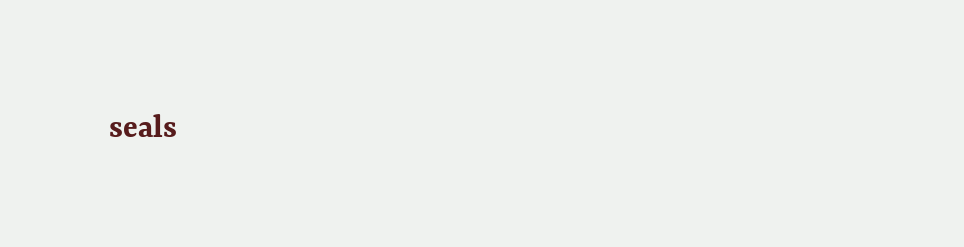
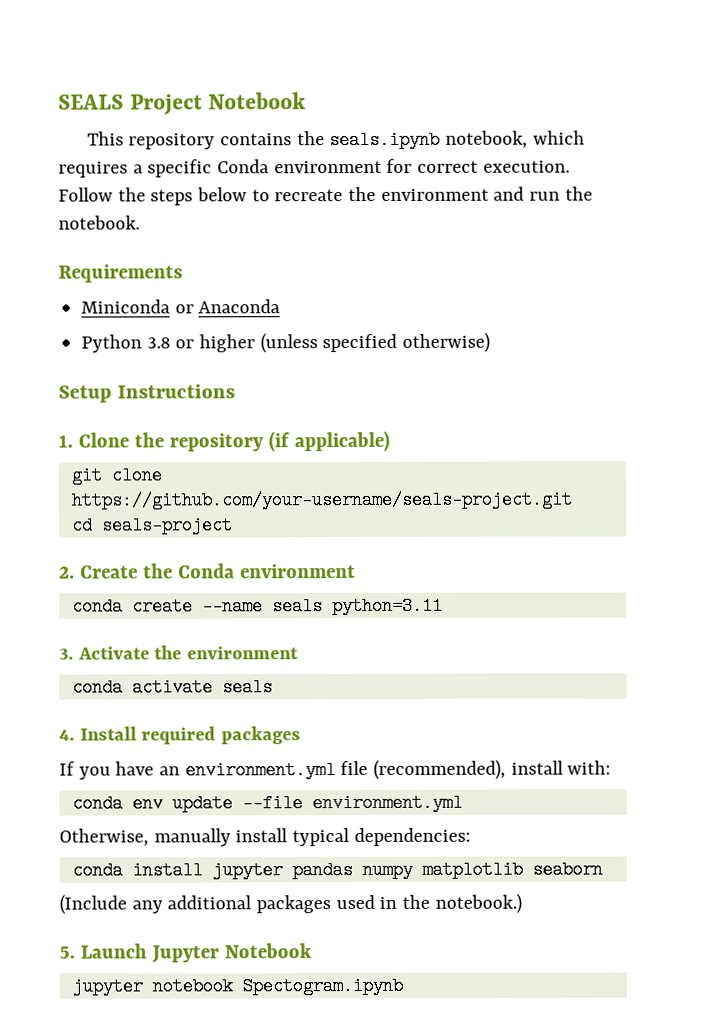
- seals
+ SEALS Project Notebook
+ This repository contains the seals.ipynb notebook, which requires a specific Conda environment for correct execution. Follow the steps below to recreate the environment and run the notebook.
+ Requirements
+ Miniconda or Anaconda
+ Python 3.8 or higher (unless specified otherwise)
+ Setup Instructions
+ 1. Clone the repository (if applicable)
+ git clone https://github.com/your-username/seals-project.git
+ cd seals-project
+ 2. Create the Conda environment
+ conda create --name seals python=3.11
+ 3. Activate the environment
+ conda activate seals
+ 4. Install required packages
+ If you have an environment.yml file (recommended), install with:
+ conda env update --file environment.yml
+ Otherwise, manually install typical dependencies:
+ conda install jupyter pandas numpy matplotlib seaborn
+ (Include any additional packages used in the notebook.)
+ 5. Launch Jupyter Notebook
+ jupyter notebook Spectogram.ipynb

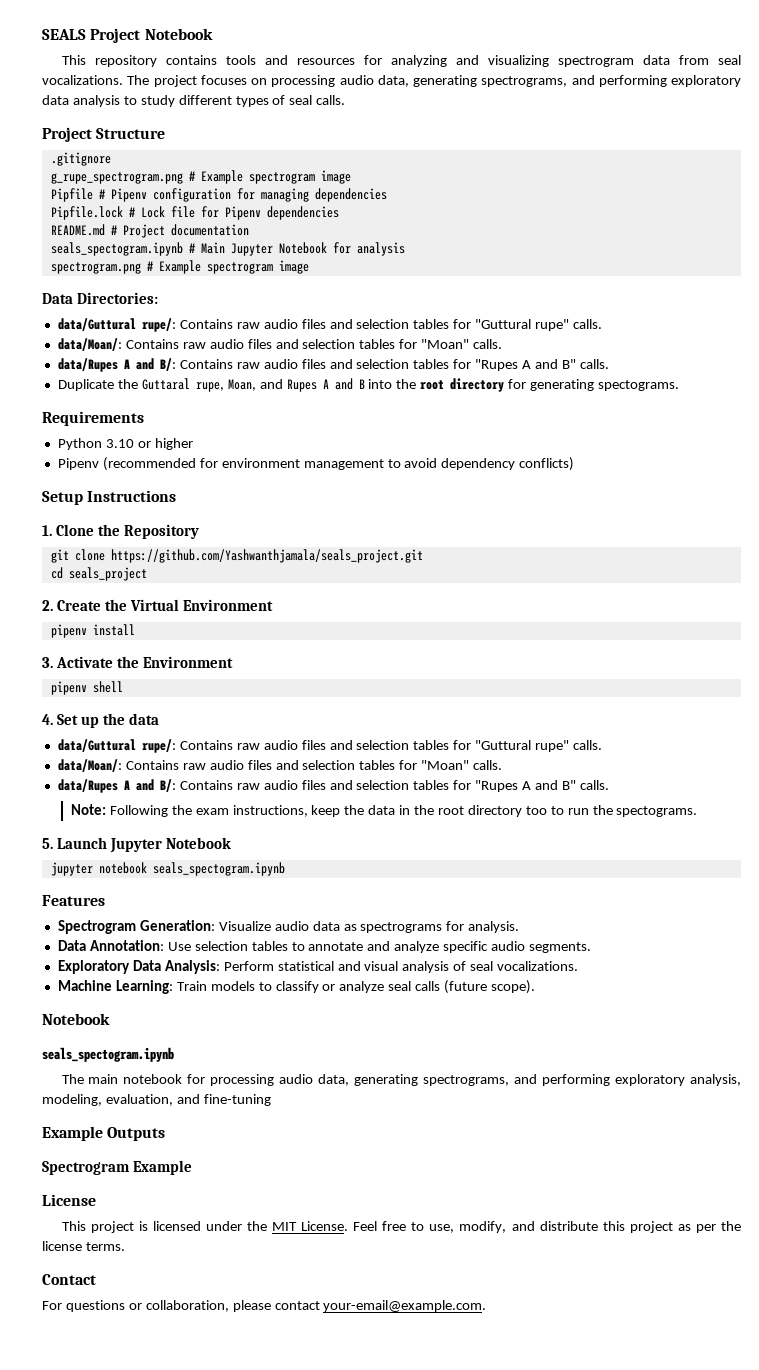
- This repository contains the seals.ipynb notebook, which requires a specific Conda environment for correct execution. Follow the steps below to recreate the environment and run the notebook.
+ This repository contains tools and resources for analyzing and visualizing spectrogram data from seal vocalizations. The project focuses on processing audio data, generating spectrograms, and performing exploratory data analysis to study different types of seal calls.
+ Project Structure
+ .gitignore
+ g_rupe_spectrogram.png # Example spectrogram image
+ Pipfile # Pipenv configuration for managing dependencies
+ Pipfile.lock # Lock file for Pipenv dependencies
+ README.md # Project documentation
+ seals_spectogram.ipynb # Main Jupyter Notebook for analysis
+ spectrogram.png # Example spectrogram image
+ Data Directories:
+ data/Guttural rupe/: Contains raw audio files and selection tables for "Guttural rupe" calls.
+ data/Moan/: Contains raw audio files and selection tables for "Moan" calls.
+ data/Rupes A and B/: Contains raw audio files and selection tables for "Rupes A and B" calls.
+ Duplicate the Guttaral rupe, Moan, and Rupes A and B into the root directory for generating spectograms.
  Requirements
- Miniconda or Anaconda
- Python 3.8 or higher (unless specified otherwise)
+ Python 3.10 or higher
+ Pipenv (recommended for environment management to avoid dependency conflicts)
- 1. Clone the repository (if applicable)
+ 1. Clone the Repository
- git clone https://github.com/your-username/seals-project.git
+ git clone https://github.com/Yashwanthjamala/seals_project.git
- cd seals-project
+ cd seals_project
- 2. Create the Conda environment
- conda create --name seals python=3.11
- 3. Activate the environment
- conda activate seals
- 4. Install required packages
- If you have an environment.yml file (recommended), install with:
- conda env update --file environment.yml
- Otherwise, manually install typical dependencies:
- conda install jupyter pandas numpy matplotlib seaborn
- (Include any additional packages used in the notebook.)
+ 2. Create the Virtual Environment
+ pipenv install
+ 3. Activate the Environment
+ pipenv shell
+ 4. Set up the data
+ data/Guttural rupe/: Contains raw audio files and selection tables for "Guttural rupe" calls.
+ data/Moan/: Contains raw audio files and selection tables for "Moan" calls.
+ data/Rupes A and B/: Contains raw audio files and selection tables for "Rupes A and B" calls.
+ Note: Following the exam instructions, keep the data in the root directory too to run the spectograms.
- jupyter notebook Spectogram.ipynb
+ jupyter notebook seals_spectogram.ipynb
+ Features
+ Spectrogram Generation: Visualize audio data as spectrograms for analysis.
+ Data Annotation: Use selection tables to annotate and analyze specific audio segments.
+ Exploratory Data Analysis: Perform statistical and visual analysis of seal vocalizations.
+ Machine Learning: Train models to classify or analyze seal calls (future scope).
+ Notebook
+ seals_spectogram.ipynb
+ The main notebook for processing audio data, generating spectrograms, and performing exploratory analysis, modeling, evaluation, and fine-tuning
+ Example Outputs
+ Spectrogram Example
+ License
+ This project is licensed under the MIT License. Feel free to use, modify, and distribute this project as per the license terms.
+ Contact
+ For questions or collaboration, please contact your-email@example.com.

